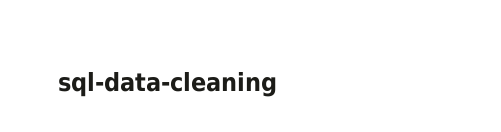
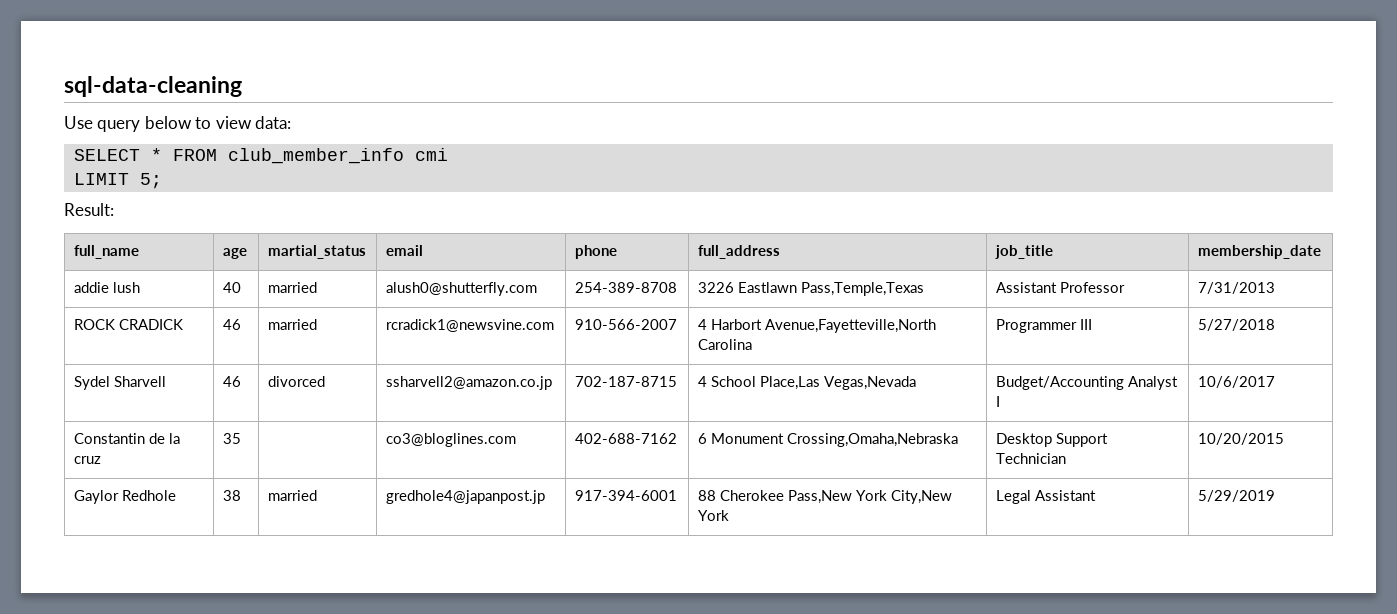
+ Use query below to view data:
+ SELECT * FROM club_member_info cmi
+ LIMIT 5;
+ Result:
+ full_name | age | martial_status | email | phone | full_address | job_title | membership_date
+ addie lush | 40 | married | alush0@shutterfly.com | 254-389-8708 | 3226 Eastlawn Pass,Temple,Texas | Assistant Professor | 7/31/2013
+ ROCK CRADICK | 46 | married | rcradick1@newsvine.com | 910-566-2007 | 4 Harbort Avenue,Fayetteville,North Carolina | Programmer III | 5/27/2018
+ Sydel Sharvell | 46 | divorced | ssharvell2@amazon.co.jp | 702-187-8715 | 4 School Place,Las Vegas,Nevada | Budget/Accounting Analyst I | 10/6/2017
+ Constantin de la cruz | 35 | | co3@bloglines.com | 402-688-7162 | 6 Monument Crossing,Omaha,Nebraska | Desktop Support Technician | 10/20/2015
+ Gaylor Redhole | 38 | married | gredhole4@japanpost.jp | 917-394-6001 | 88 Cherokee Pass,New York City,New York | Legal Assistant | 5/29/2019

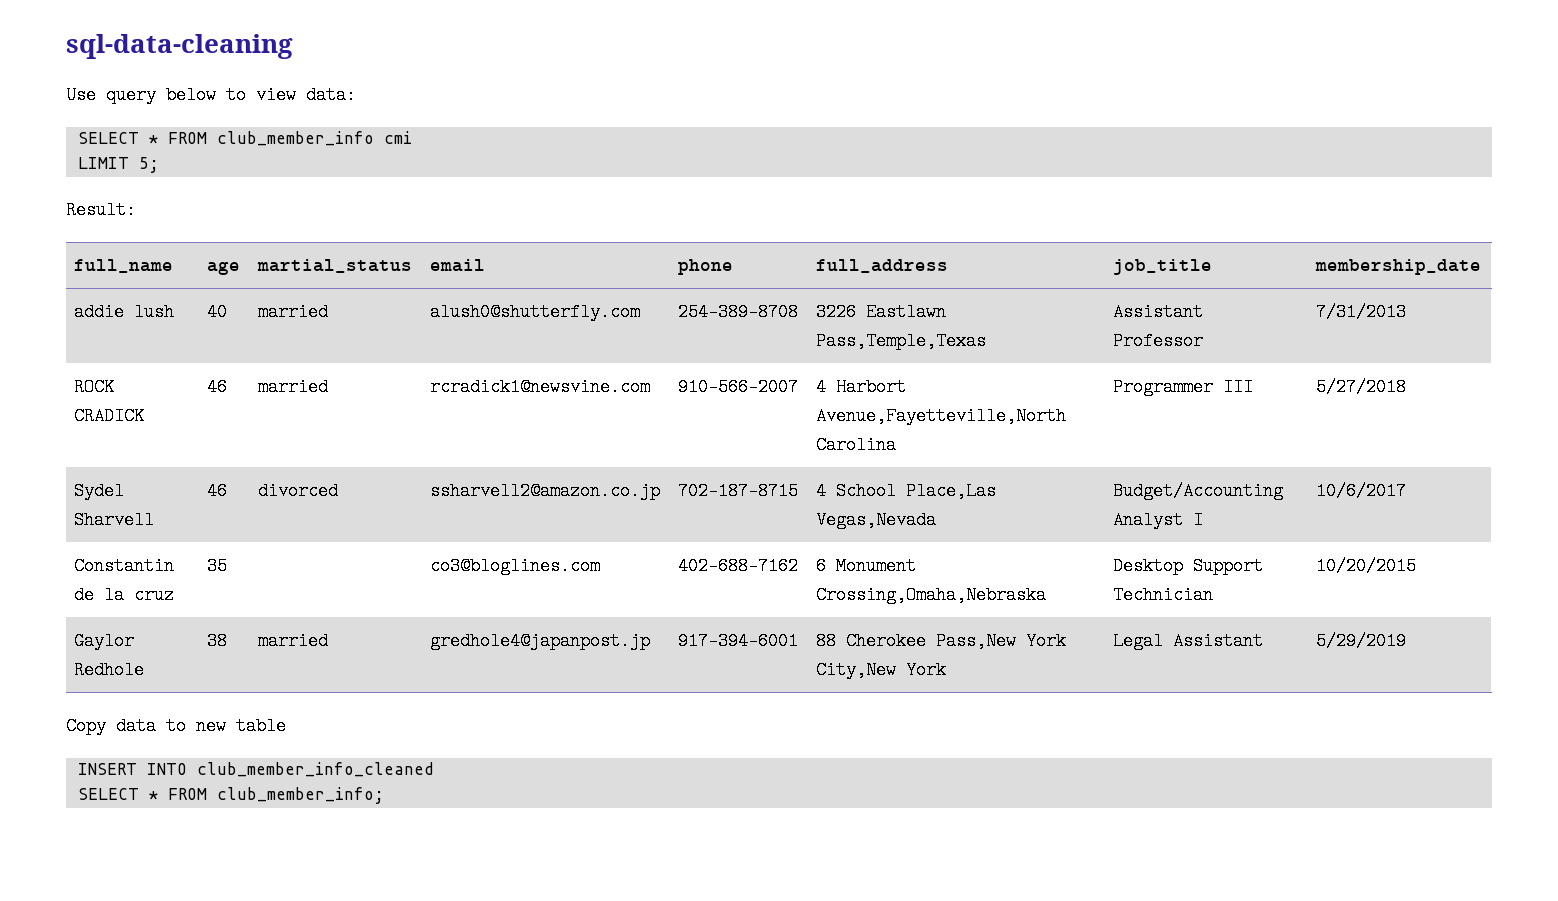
+ Copy data to new table
+ INSERT INTO club_member_info_cleaned
+ SELECT * FROM club_member_info;

